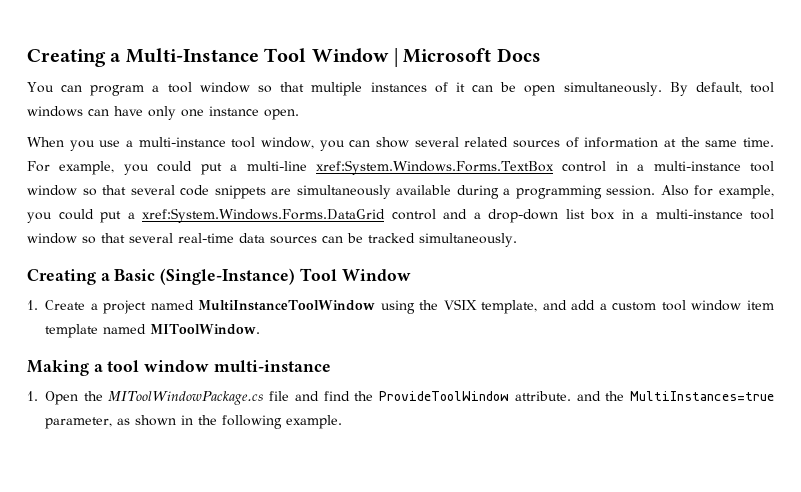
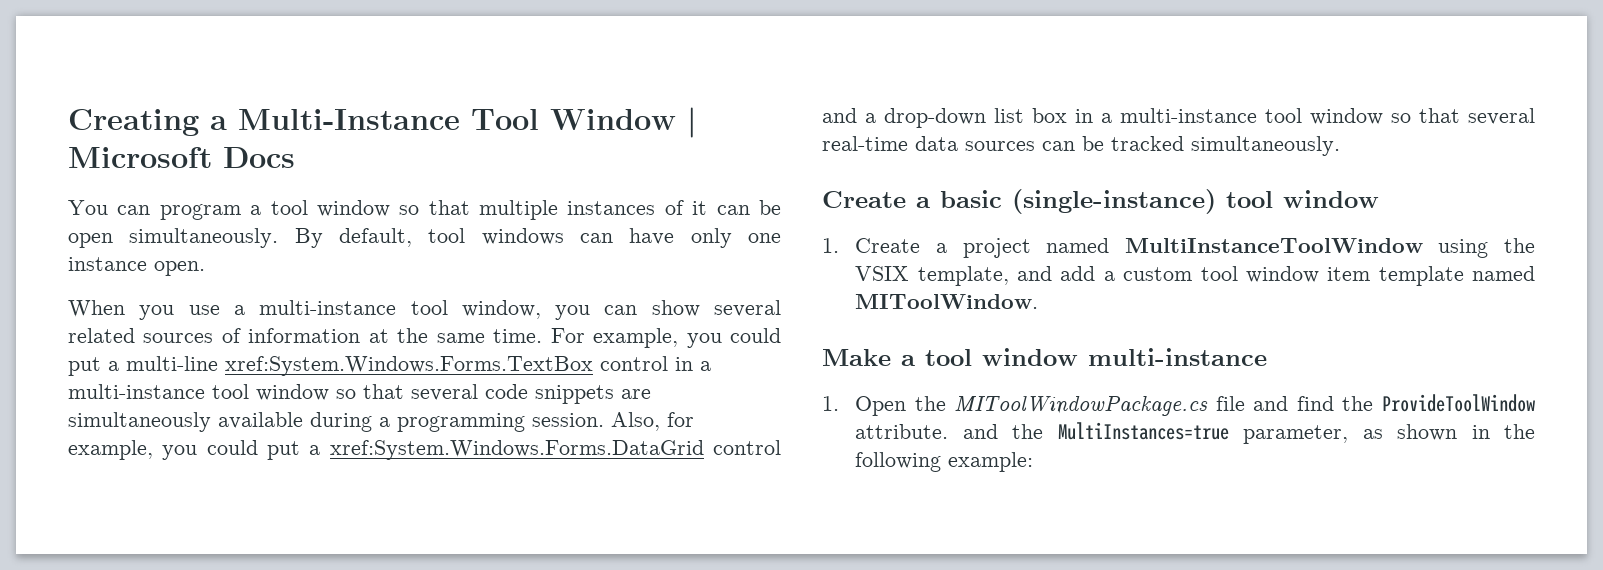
- Also for example, you could put a xref:System.Windows.Forms.DataGrid control and a drop-down list box in a multi-instance tool window so that several real-time data sources can be tracked simultaneously.
+ Also, for example, you could put a xref:System.Windows.Forms.DataGrid control and a drop-down list box in a multi-instance tool window so that several real-time data sources can be tracked simultaneously.
- Creating a Basic (Single-Instance) Tool Window
+ Create a basic (single-instance) tool window
- Making a tool window multi-instance
+ Make a tool window multi-instance
- 1. Open the MIToolWindowPackage.cs file and find the ProvideToolWindow attribute. and the MultiInstances=true parameter, as shown in the following example.
+ 1. Open the MIToolWindowPackage.cs file and find the ProvideToolWindow attribute. and the MultiInstances=true parameter, as shown in the following example:

